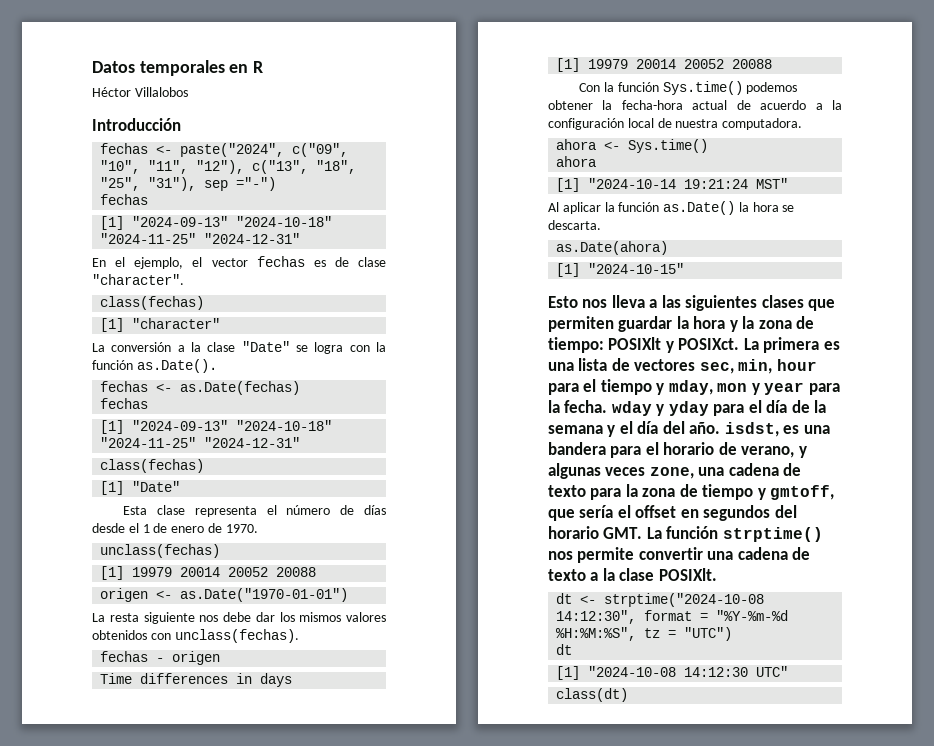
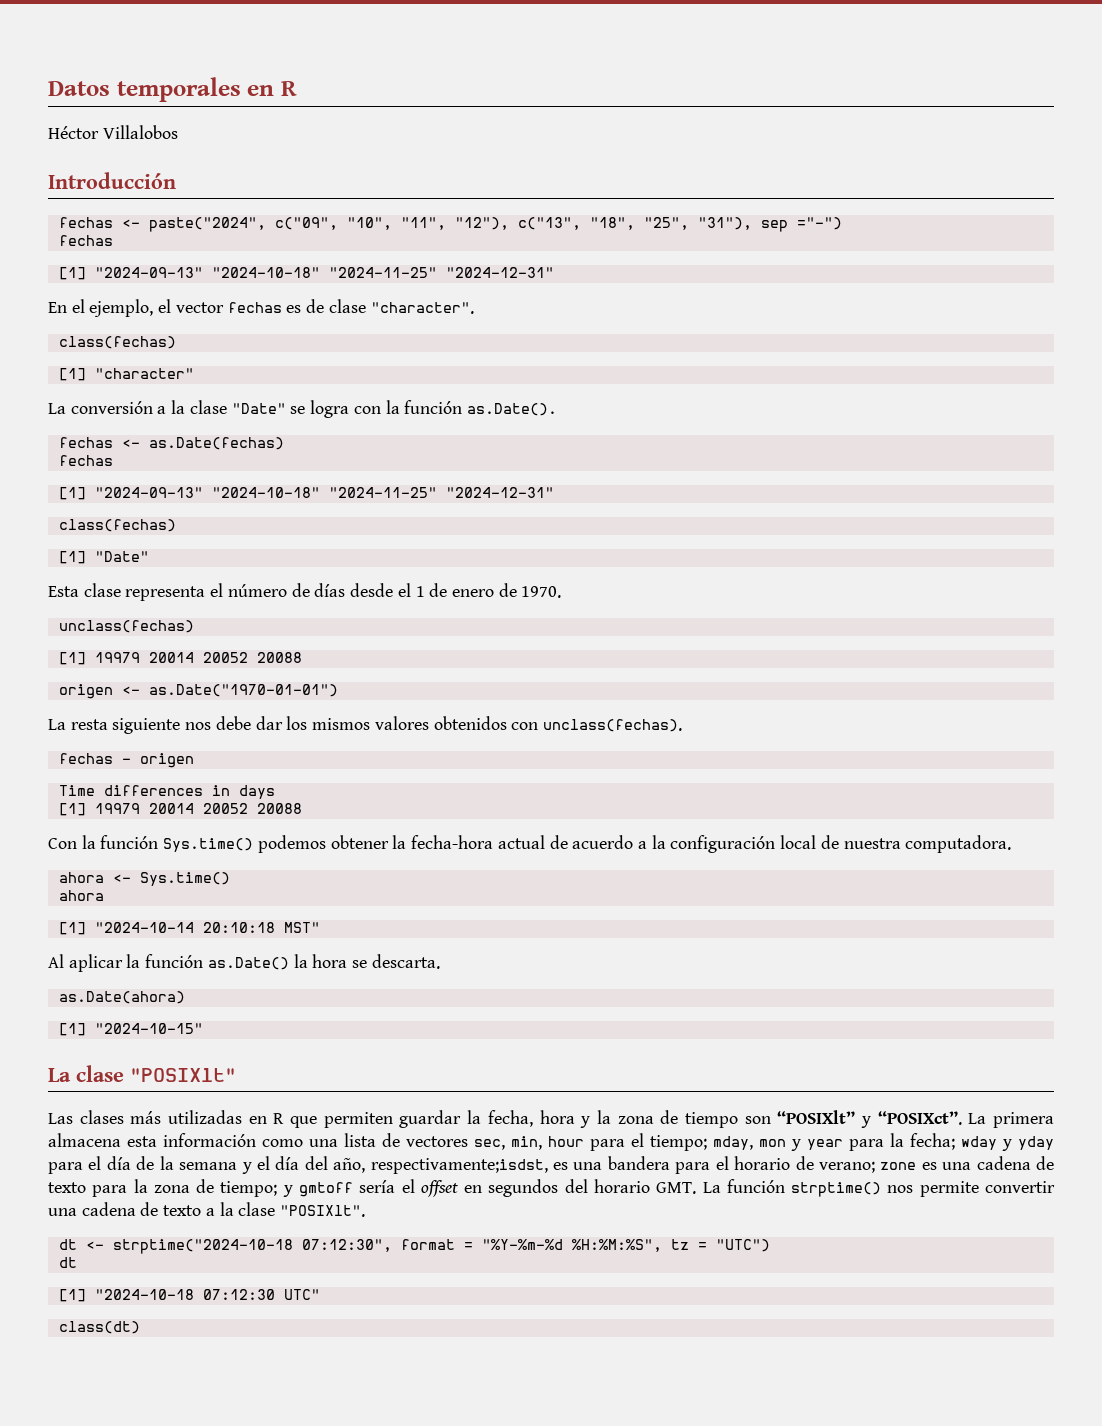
- [1] "2024-10-14 19:21:24 MST"
+ [1] "2024-10-14 20:10:18 MST"
- Esto nos lleva a las siguientes clases que permiten guardar la hora y la zona de tiempo: POSIXlt y POSIXct. La primera es una lista de vectores sec, min, hour para el tiempo y mday, mon y year para la fecha. wday y yday para el día de la semana y el día del año. isdst, es una bandera para el horario de verano, y algunas veces zone, una cadena de texto para la zona de tiempo y gmtoff, que sería el offset en segundos del horario GMT. La función strptime() nos permite convertir una cadena de texto a la clase POSIXlt.
+ La clase "POSIXlt"
+ Las clases más utilizadas en R que permiten guardar la fecha, hora y la zona de tiempo son “POSIXlt” y “POSIXct”. La primera almacena esta información como una lista de vectores sec, min, hour para el tiempo; mday, mon y year para la fecha; wday y yday para el día de la semana y el día del año, respectivamente;isdst, es una bandera para el horario de verano; zone es una cadena de texto para la zona de tiempo; y gmtoff sería el offset en segundos del horario GMT. La función strptime() nos permite convertir una cadena de texto a la clase "POSIXlt".
- dt <- strptime("2024-10-08 14:12:30", format = "%Y-%m-%d %H:%M:%S", tz = "UTC")
+ dt <- strptime("2024-10-18 07:12:30", format = "%Y-%m-%d %H:%M:%S", tz = "UTC")
- [1] "2024-10-08 14:12:30 UTC"
+ [1] "2024-10-18 07:12:30 UTC"

